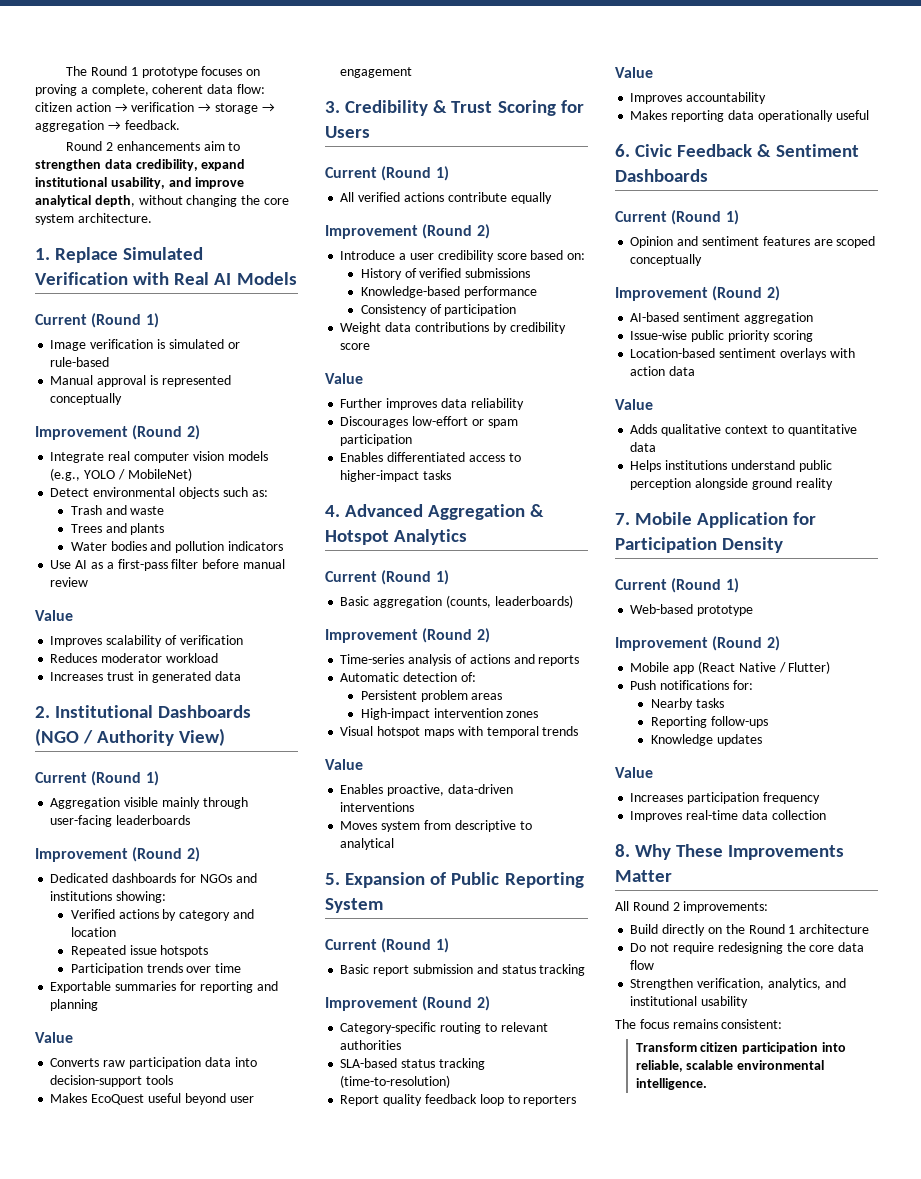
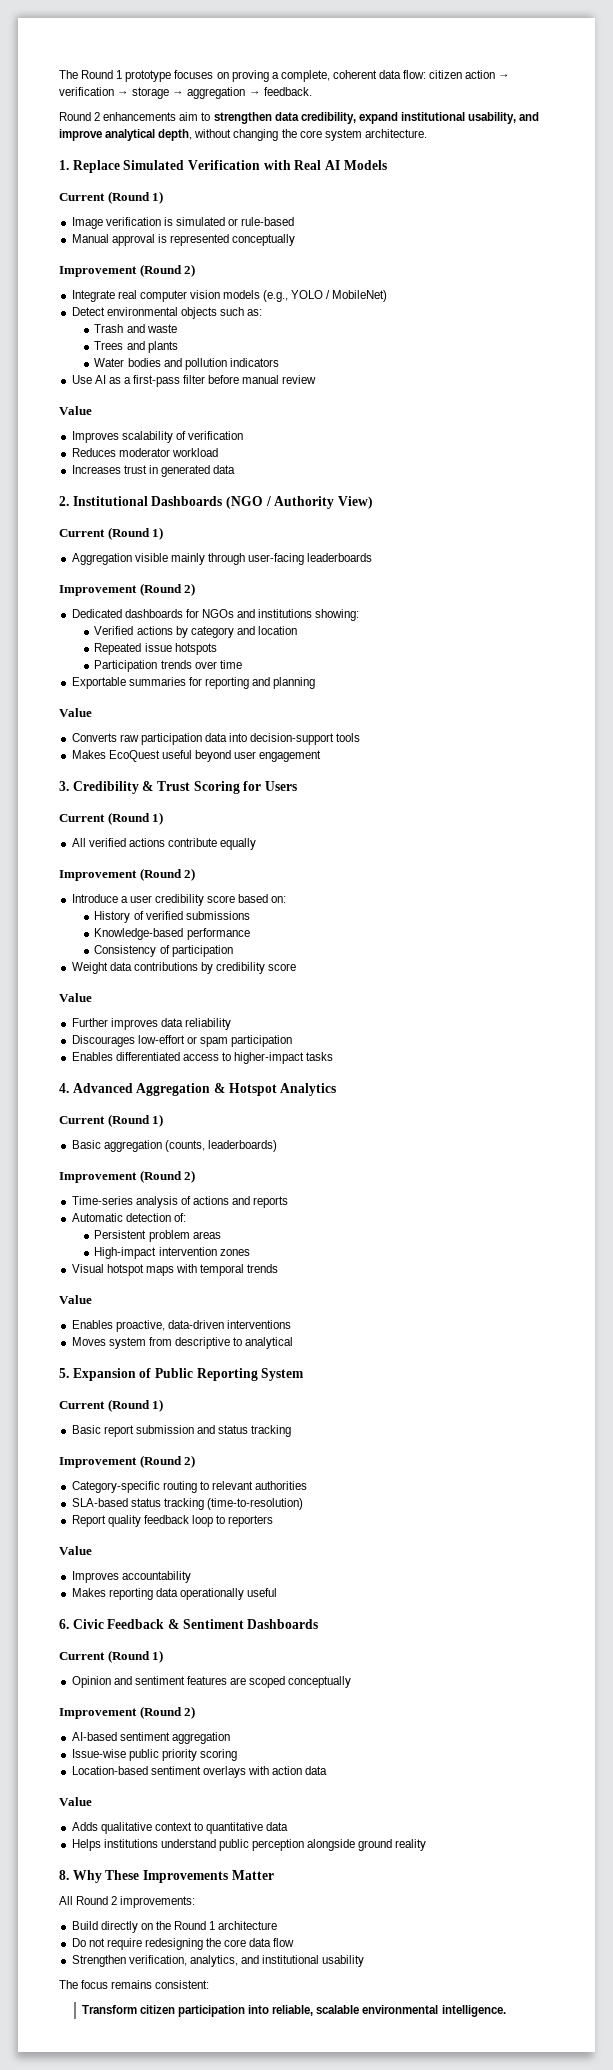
- 7. Mobile Application for Participation Density
- Current (Round 1)
- Web-based prototype
- Improvement (Round 2)
- Mobile app (React Native / Flutter)
- Push notifications for:
- Nearby tasks
- Reporting follow-ups
- Knowledge updates
- Value
- Increases participation frequency
- Improves real-time data collection

